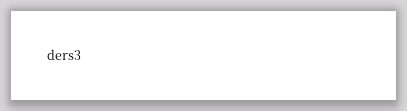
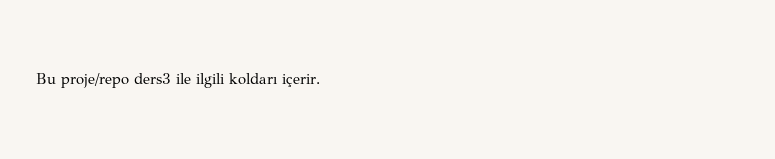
- ders3
+ Bu proje/repo ders3 ile ilgili koldarı içerir.

